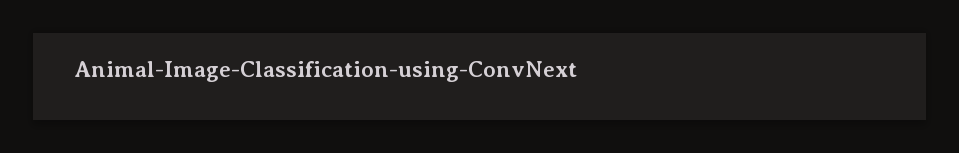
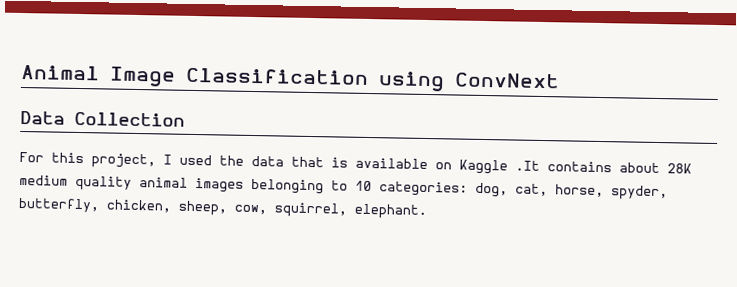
- Animal-Image-Classification-using-ConvNext
+ Animal Image Classification using ConvNext
+ Data Collection
+ For this project, I used the data that is available on Kaggle .It contains about 28K medium quality animal images belonging to 10 categories: dog, cat, horse, spyder, butterfly, chicken, sheep, cow, squirrel, elephant.

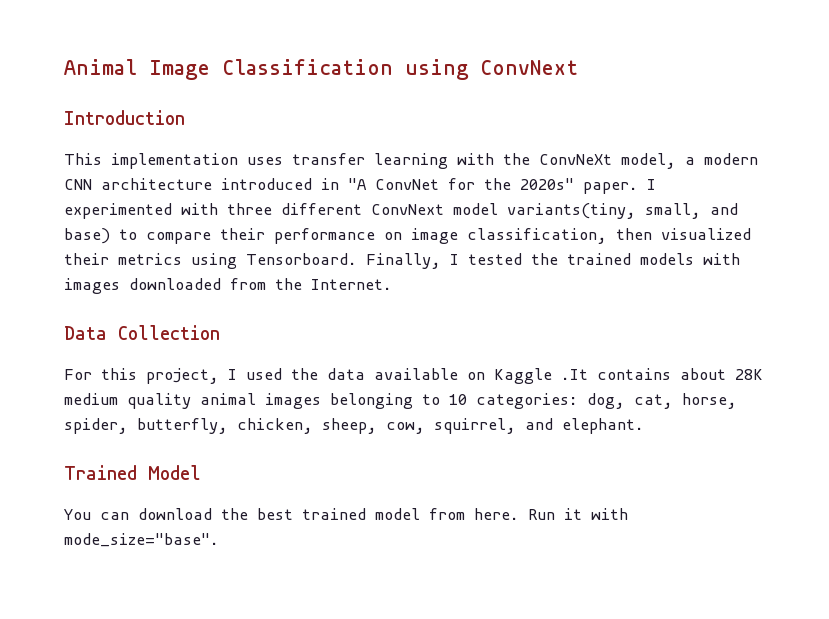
+ Introduction
+ This implementation uses transfer learning with the ConvNeXt model, a modern CNN architecture introduced in "A ConvNet for the 2020s" paper. I experimented with three different ConvNext model variants(tiny, small, and base) to compare their performance on image classification, then visualized their metrics using Tensorboard. Finally, I tested the trained models with images downloaded from the Internet.
- For this project, I used the data that is available on Kaggle .It contains about 28K medium quality animal images belonging to 10 categories: dog, cat, horse, spyder, butterfly, chicken, sheep, cow, squirrel, elephant.
+ For this project, I used the data available on Kaggle .It contains about 28K medium quality animal images belonging to 10 categories: dog, cat, horse, spider, butterfly, chicken, sheep, cow, squirrel, and elephant.
+ Trained Model
+ You can download the best trained model from here. Run it with mode_size="base".

